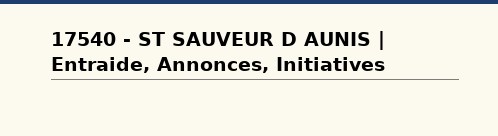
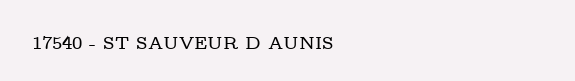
- 17540 - ST SAUVEUR D AUNIS | Entraide, Annonces, Initiatives
+ 17540 - ST SAUVEUR D AUNIS

